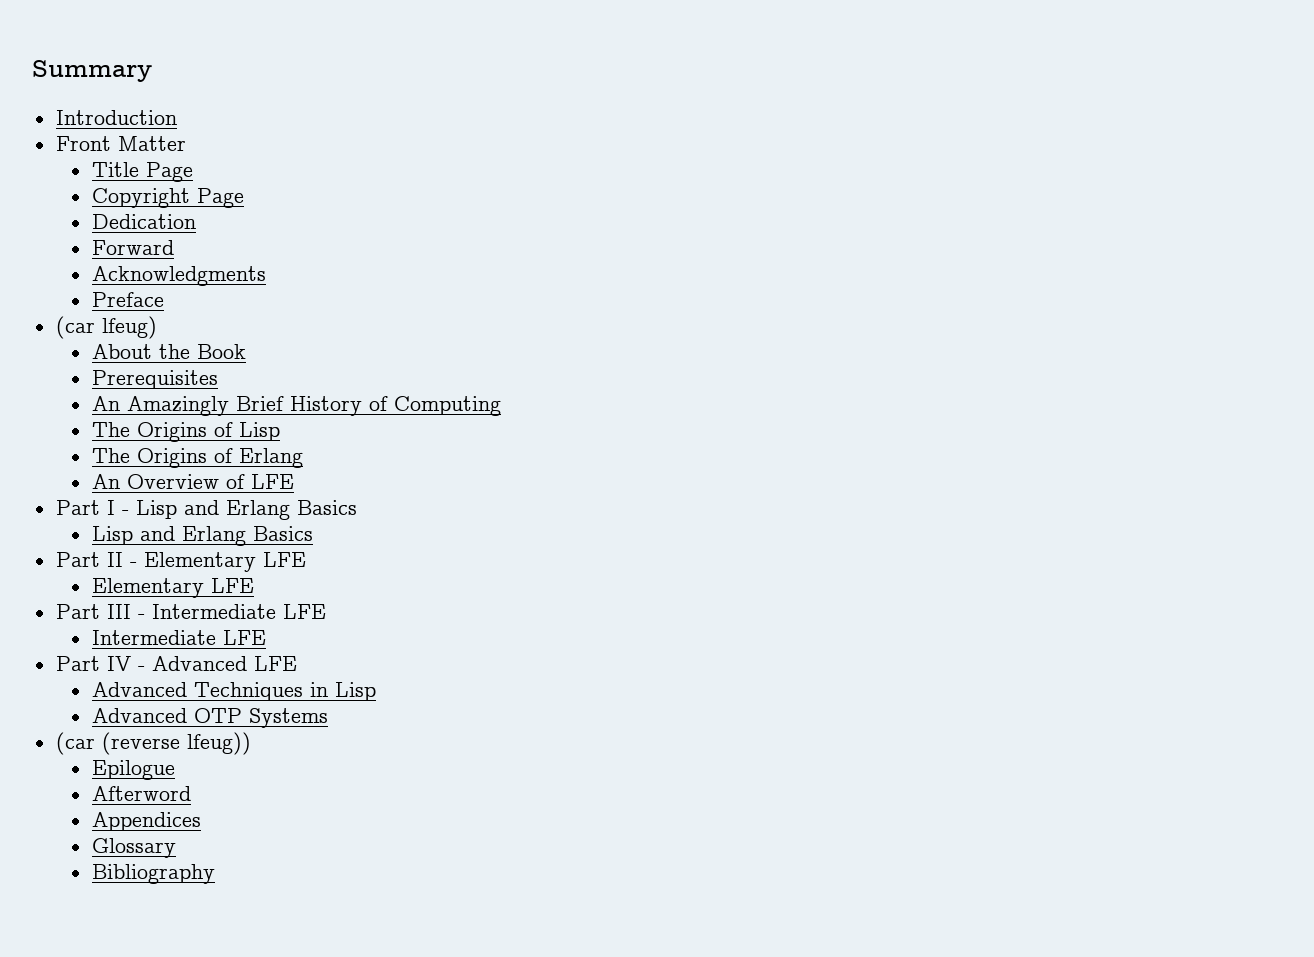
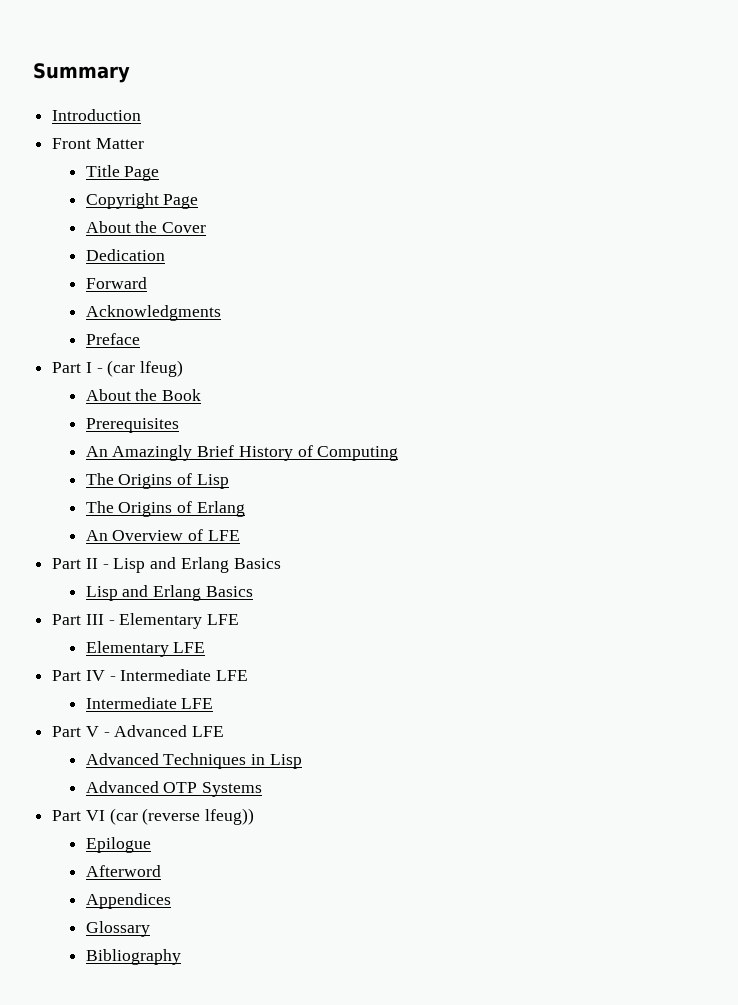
+ About the Cover
- (car lfeug)
+ Part I - (car lfeug)
- Part I - Lisp and Erlang Basics
+ Part II - Lisp and Erlang Basics
- Part II - Elementary LFE
+ Part III - Elementary LFE
- Part III - Intermediate LFE
+ Part IV - Intermediate LFE
- Part IV - Advanced LFE
+ Part V - Advanced LFE
- (car (reverse lfeug))
+ Part VI (car (reverse lfeug))

